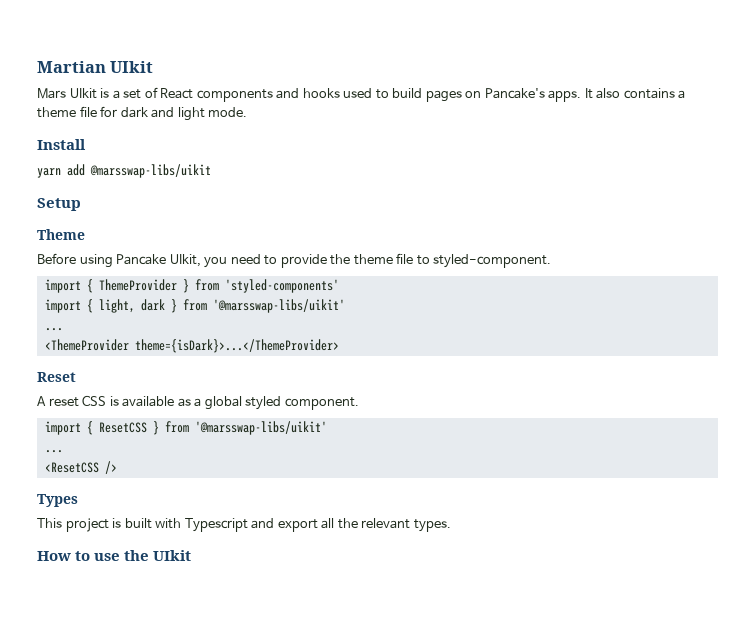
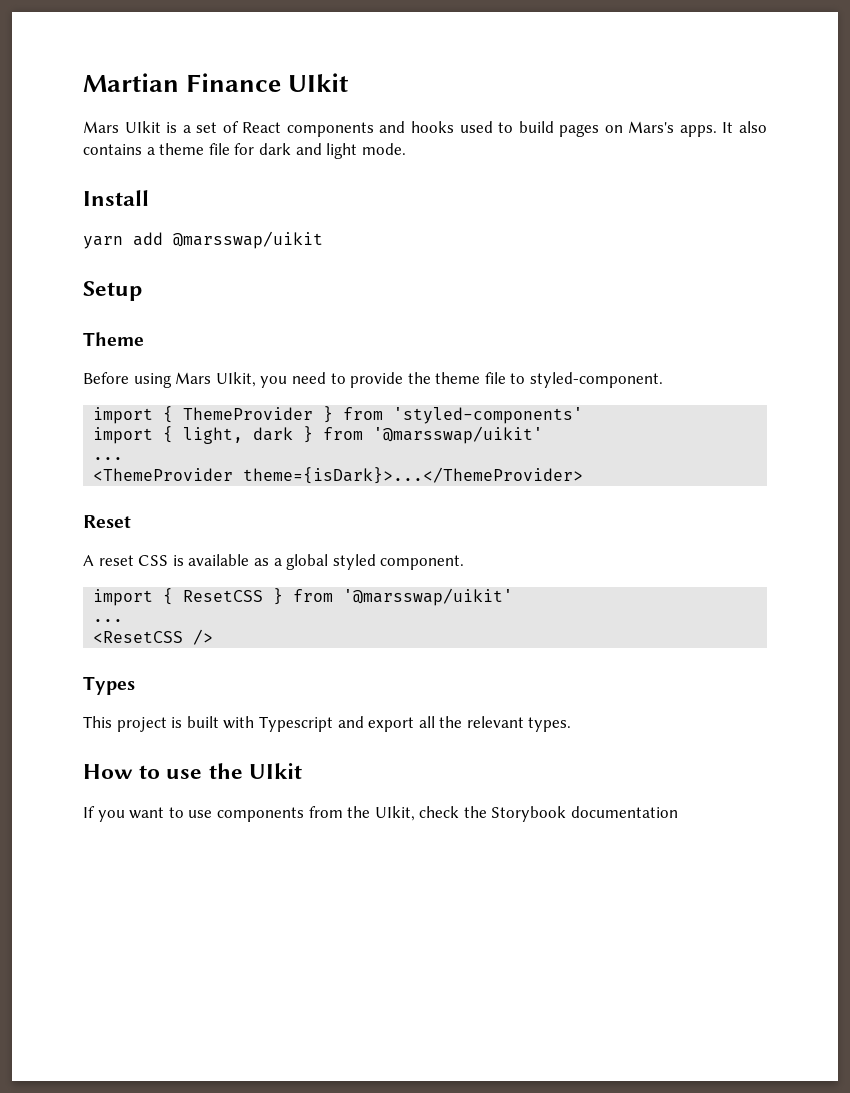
- Martian UIkit
+ Martian Finance UIkit
- Mars UIkit is a set of React components and hooks used to build pages on Pancake's apps.
+ Mars UIkit is a set of React components and hooks used to build pages on Mars's apps.
- yarn add @marsswap-libs/uikit
+ yarn add @marsswap/uikit
- Before using Pancake UIkit, you need to provide the theme file to styled-component.
+ Before using Mars UIkit, you need to provide the theme file to styled-component.
- import { light, dark } from '@marsswap-libs/uikit'
+ import { light, dark } from '@marsswap/uikit'
- import { ResetCSS } from '@marsswap-libs/uikit'
+ import { ResetCSS } from '@marsswap/uikit'
+ If you want to use components from the UIkit, check the Storybook documentation

